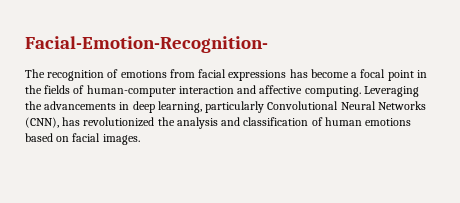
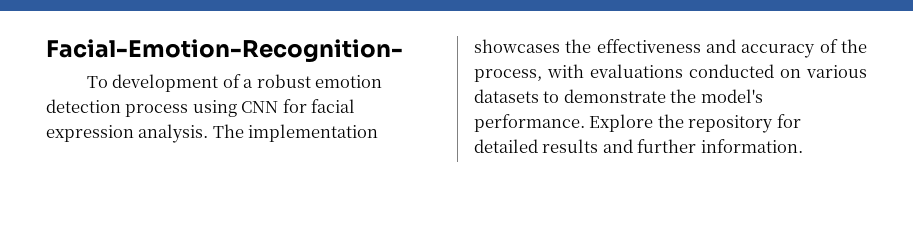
- The recognition of emotions from facial expressions has become a focal point in the fields of human-computer interaction and affective computing. Leveraging the advancements in deep learning, particularly Convolutional Neural Networks (CNN), has revolutionized the analysis and classification of human emotions based on facial images.
+ To development of a robust emotion detection process using CNN for facial expression analysis. The implementation showcases the effectiveness and accuracy of the process, with evaluations conducted on various datasets to demonstrate the model's performance. Explore the repository for detailed results and further information.

